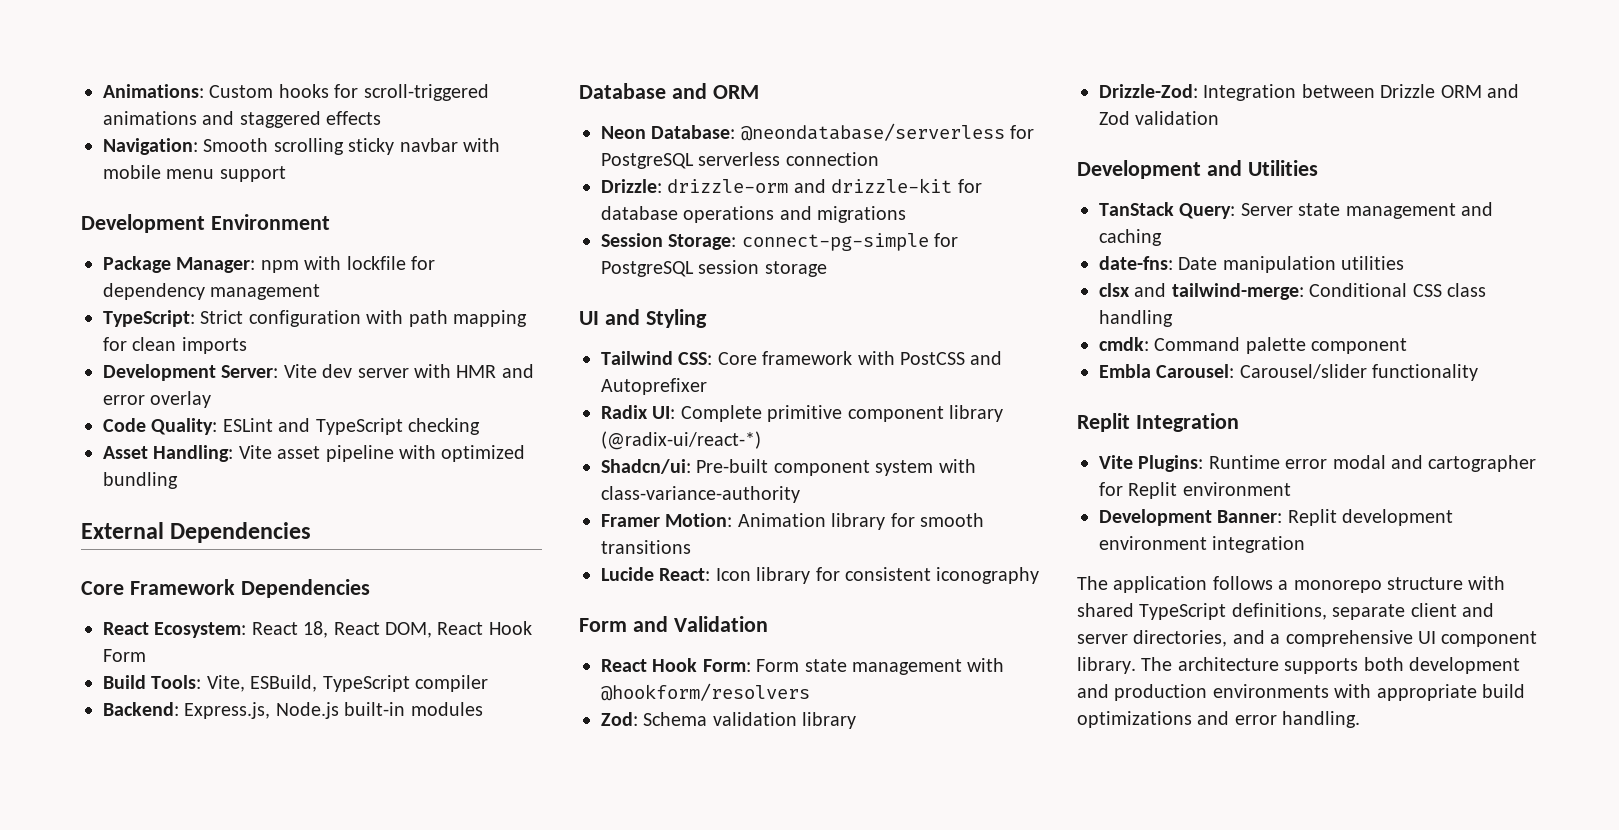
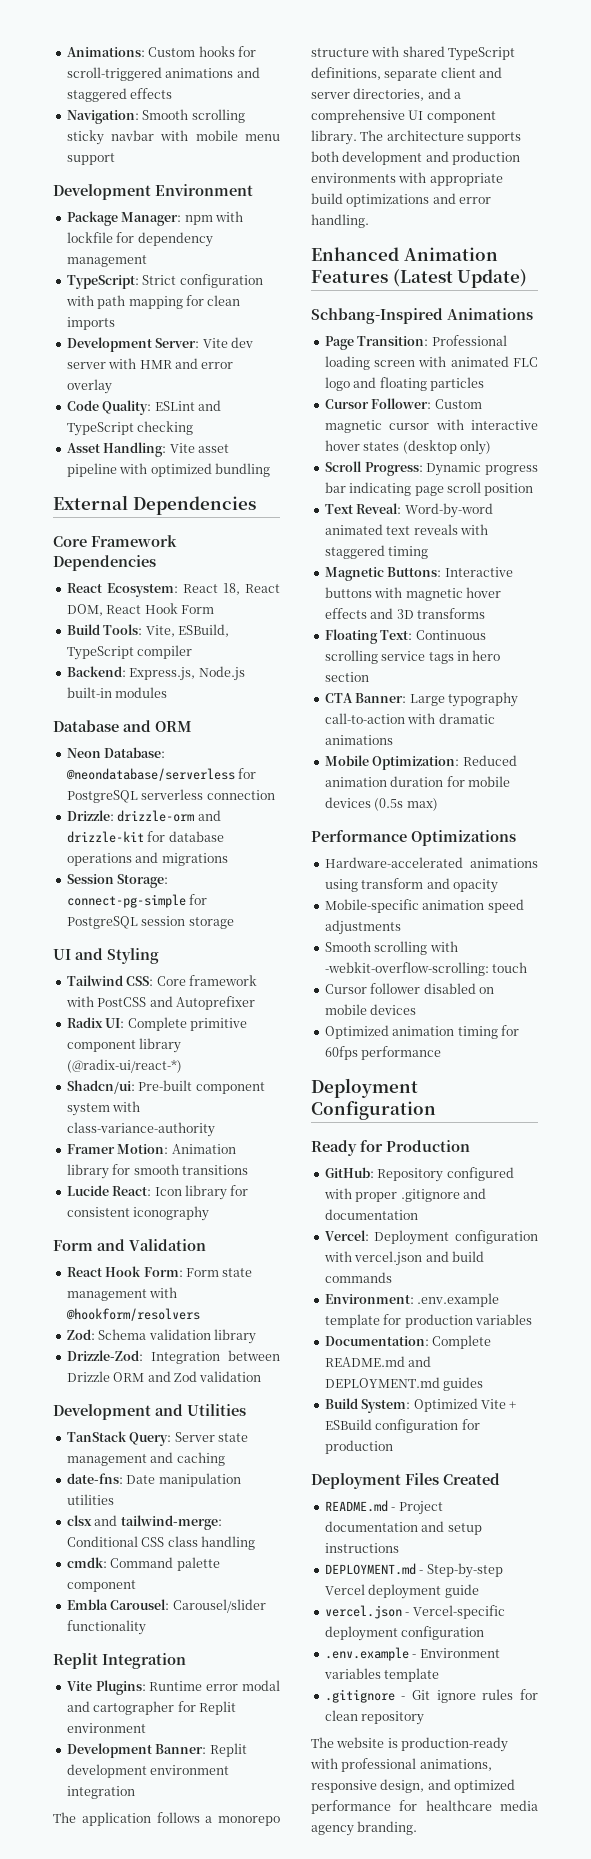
+ Enhanced Animation Features (Latest Update)
+ Schbang-Inspired Animations
+ Page Transition: Professional loading screen with animated FLC logo and floating particles
+ Cursor Follower: Custom magnetic cursor with interactive hover states (desktop only)
+ Scroll Progress: Dynamic progress bar indicating page scroll position
+ Text Reveal: Word-by-word animated text reveals with staggered timing
+ Magnetic Buttons: Interactive buttons with magnetic hover effects and 3D transforms
+ Floating Text: Continuous scrolling service tags in hero section
+ CTA Banner: Large typography call-to-action with dramatic animations
+ Mobile Optimization: Reduced animation duration for mobile devices (0.5s max)
+ Performance Optimizations
+ Hardware-accelerated animations using transform and opacity
+ Mobile-specific animation speed adjustments
+ Smooth scrolling with -webkit-overflow-scrolling: touch
+ Cursor follower disabled on mobile devices
+ Optimized animation timing for 60fps performance
+ Deployment Configuration
+ Ready for Production
+ GitHub: Repository configured with proper .gitignore and documentation
+ Vercel: Deployment configuration with vercel.json and build commands
+ Environment: .env.example template for production variables
+ Documentation: Complete README.md and DEPLOYMENT.md guides
+ Build System: Optimized Vite + ESBuild configuration for production
+ Deployment Files Created
+ README.md - Project documentation and setup instructions
+ DEPLOYMENT.md - Step-by-step Vercel deployment guide
+ vercel.json - Vercel-specific deployment configuration
+ .env.example - Environment variables template
+ .gitignore - Git ignore rules for clean repository
+ The website is production-ready with professional animations, responsive design, and optimized performance for healthcare media agency branding.

